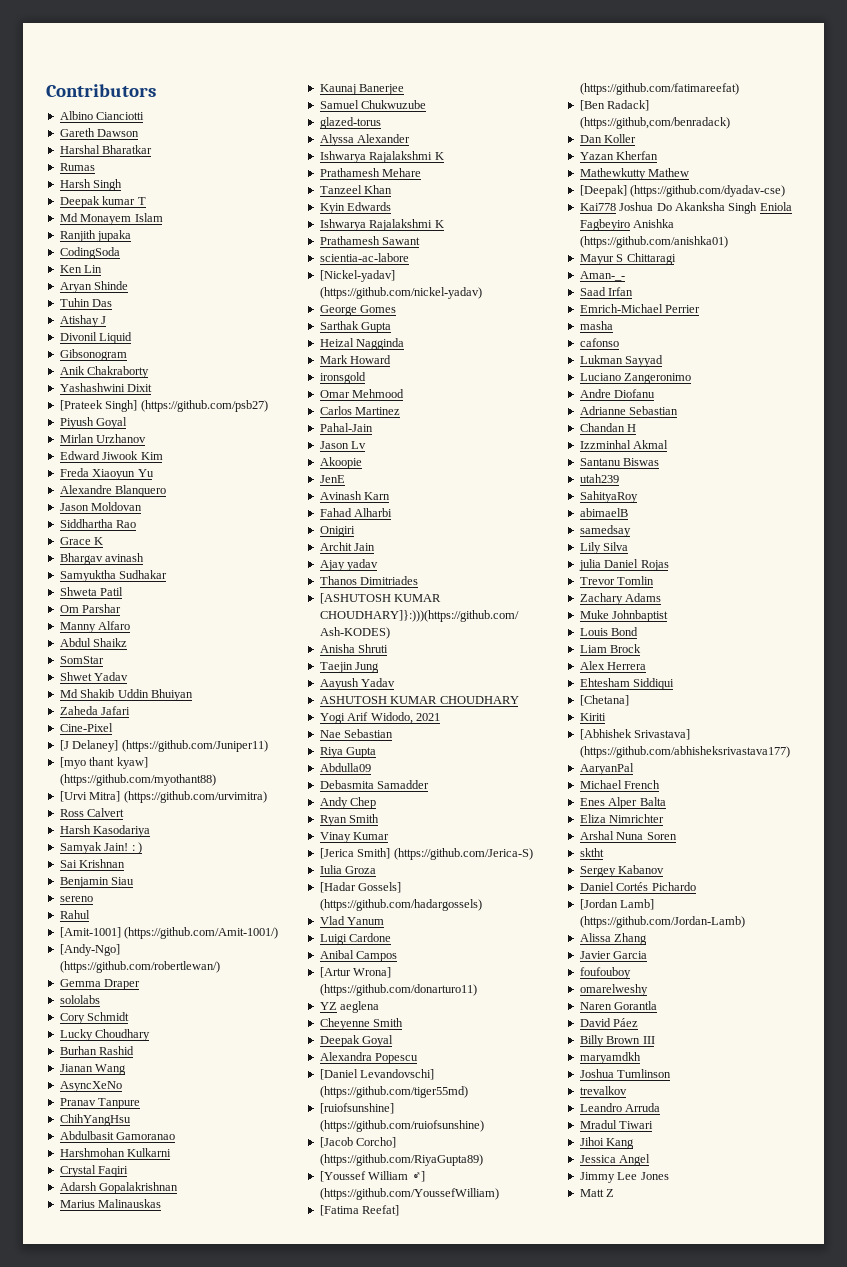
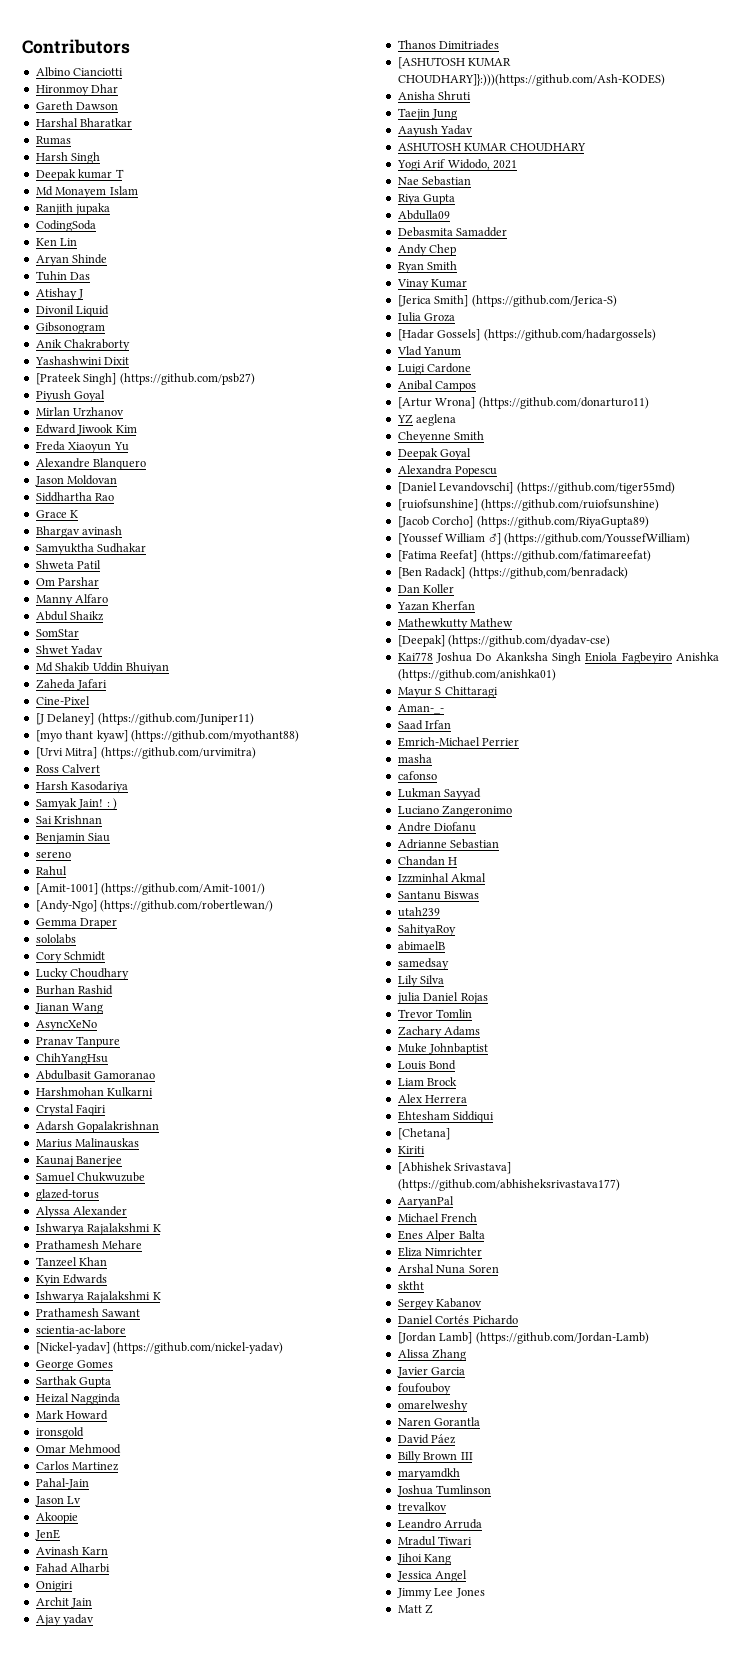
+ Hironmoy Dhar

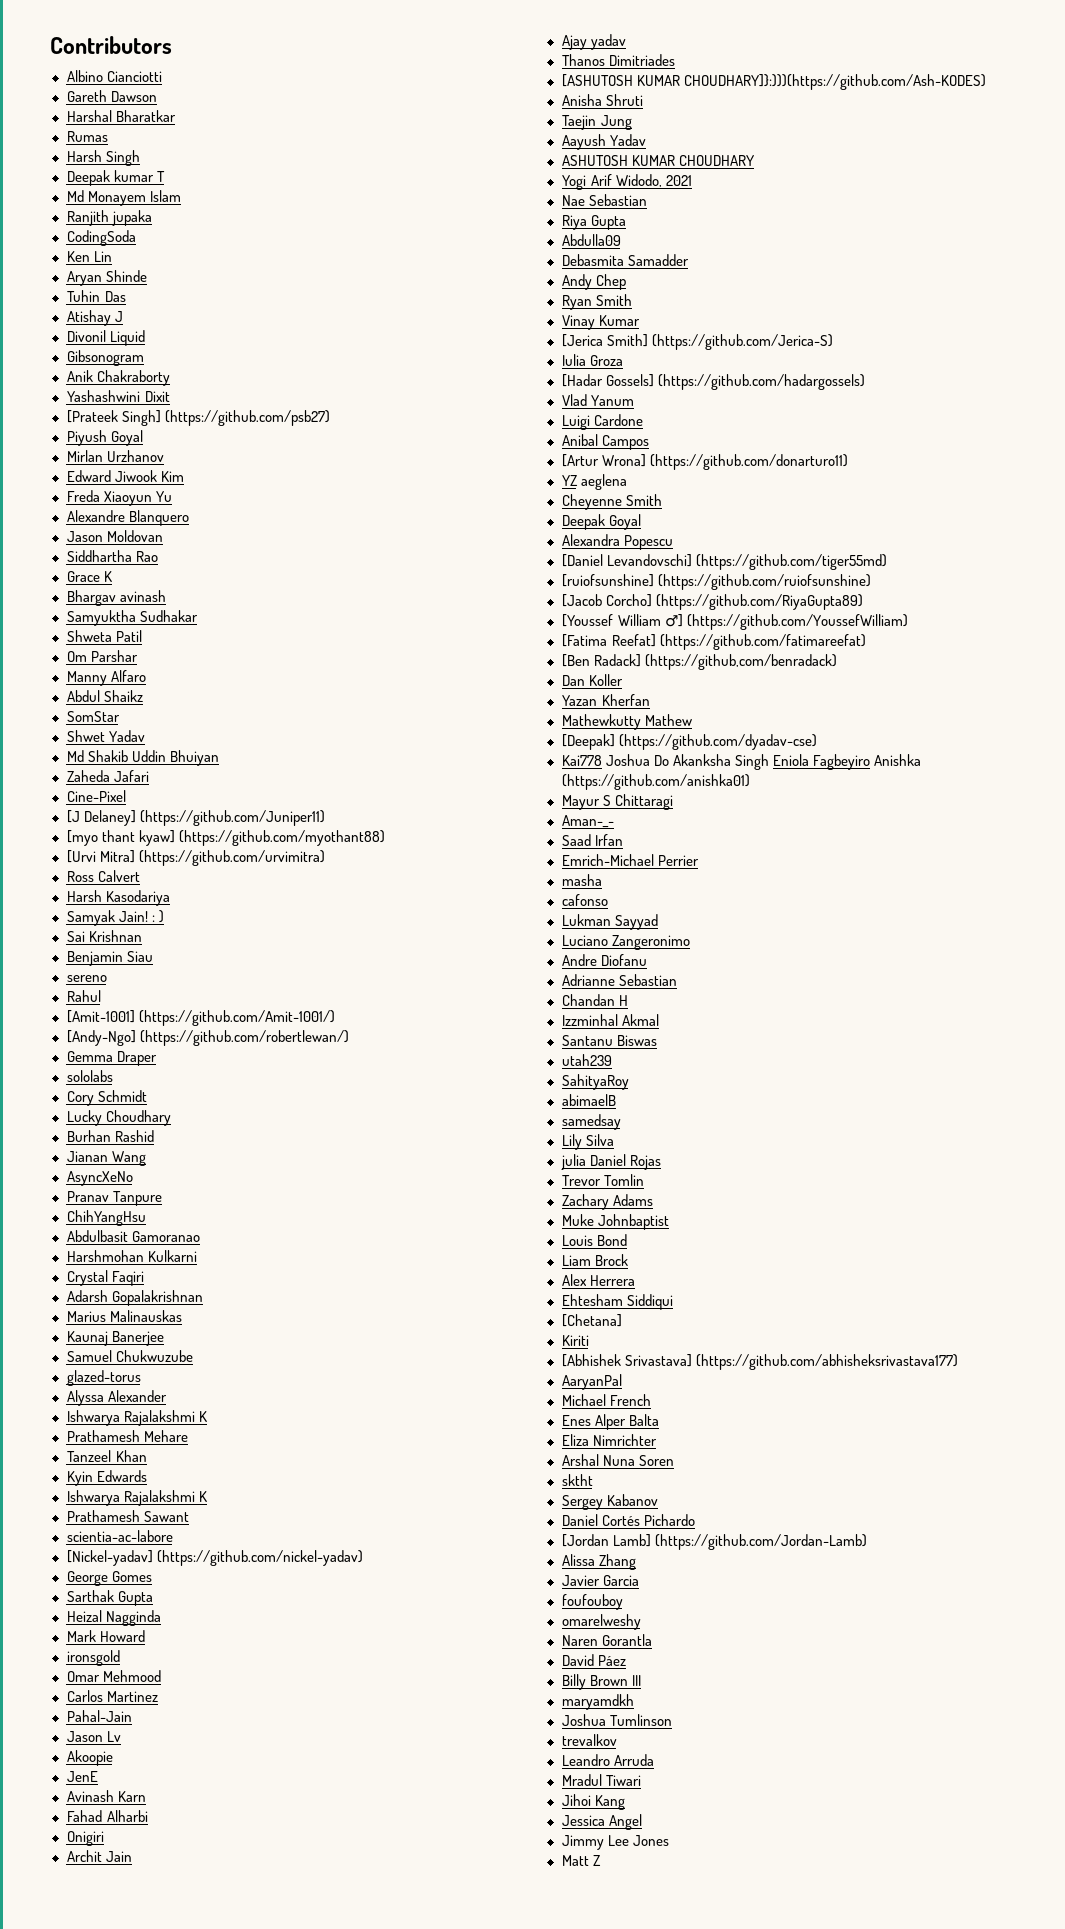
- Hironmoy Dhar

